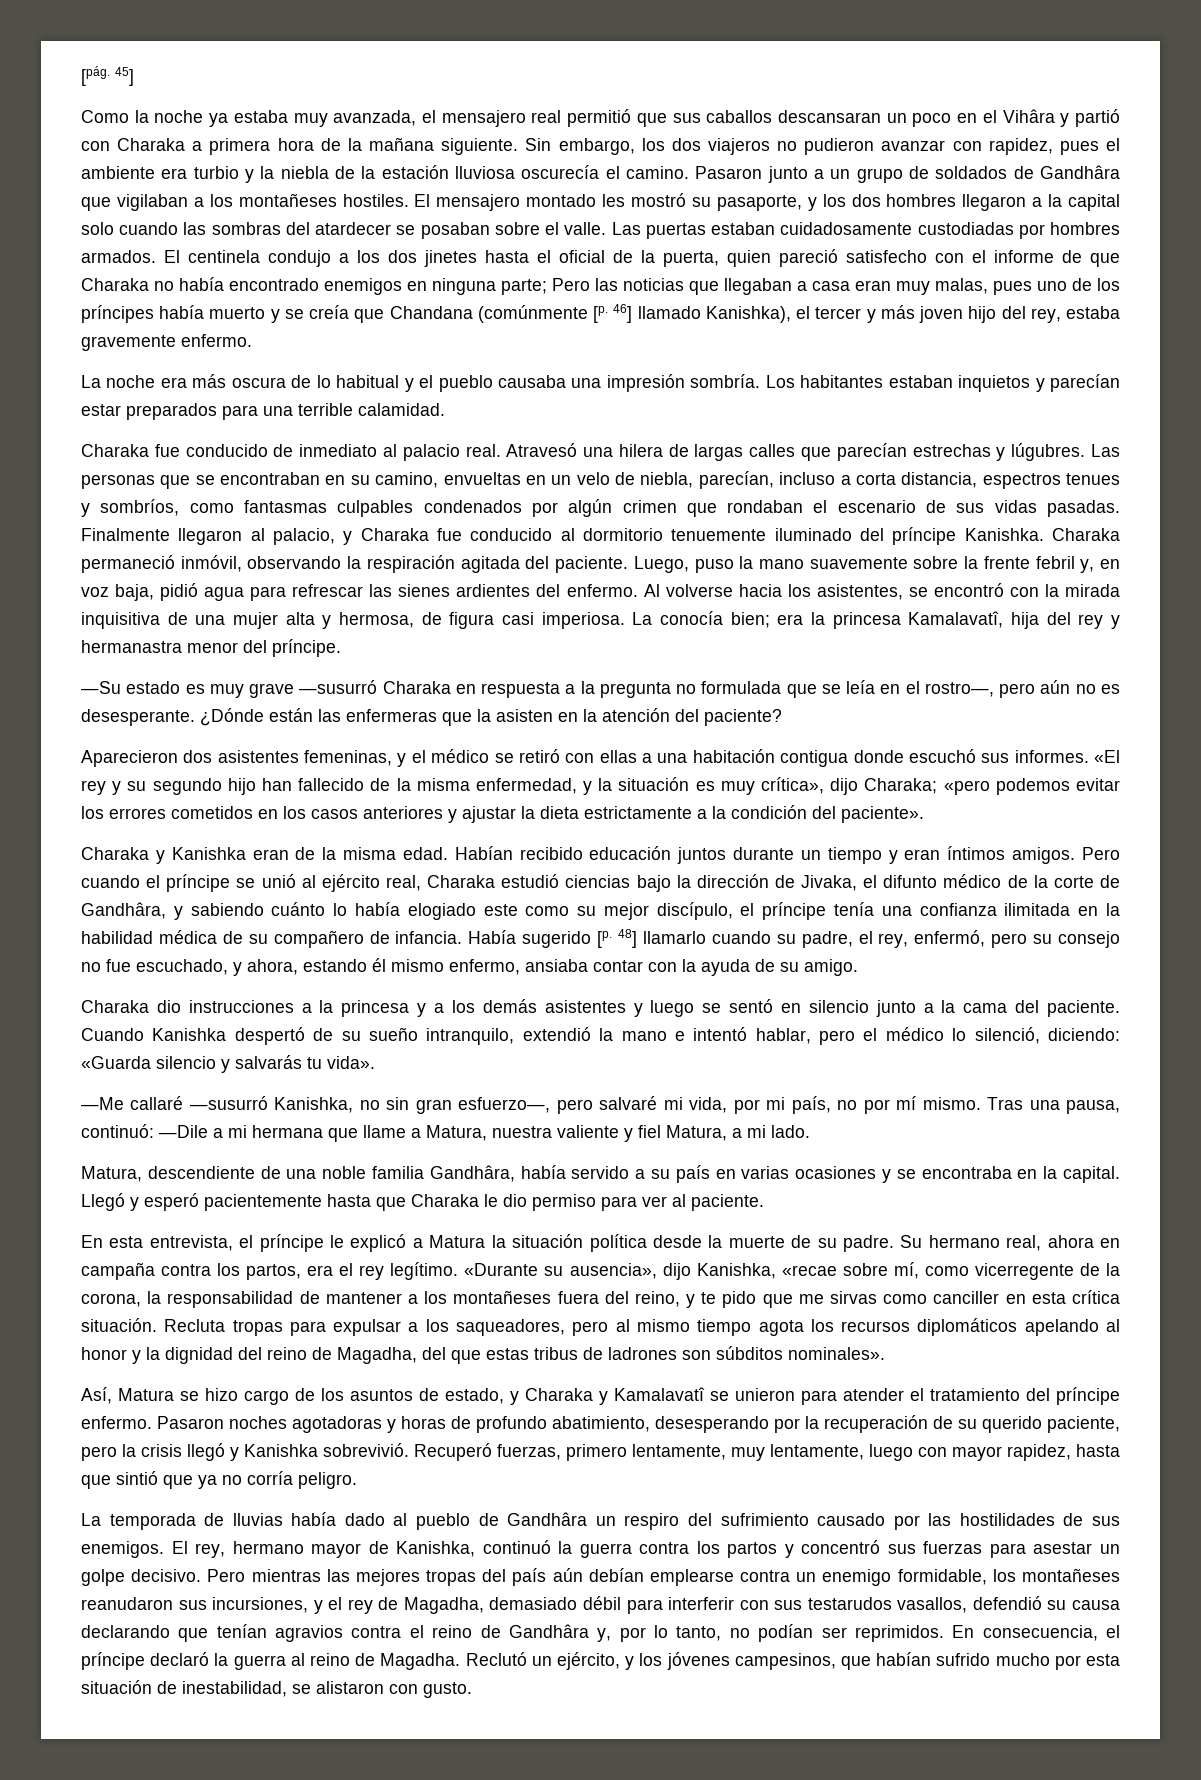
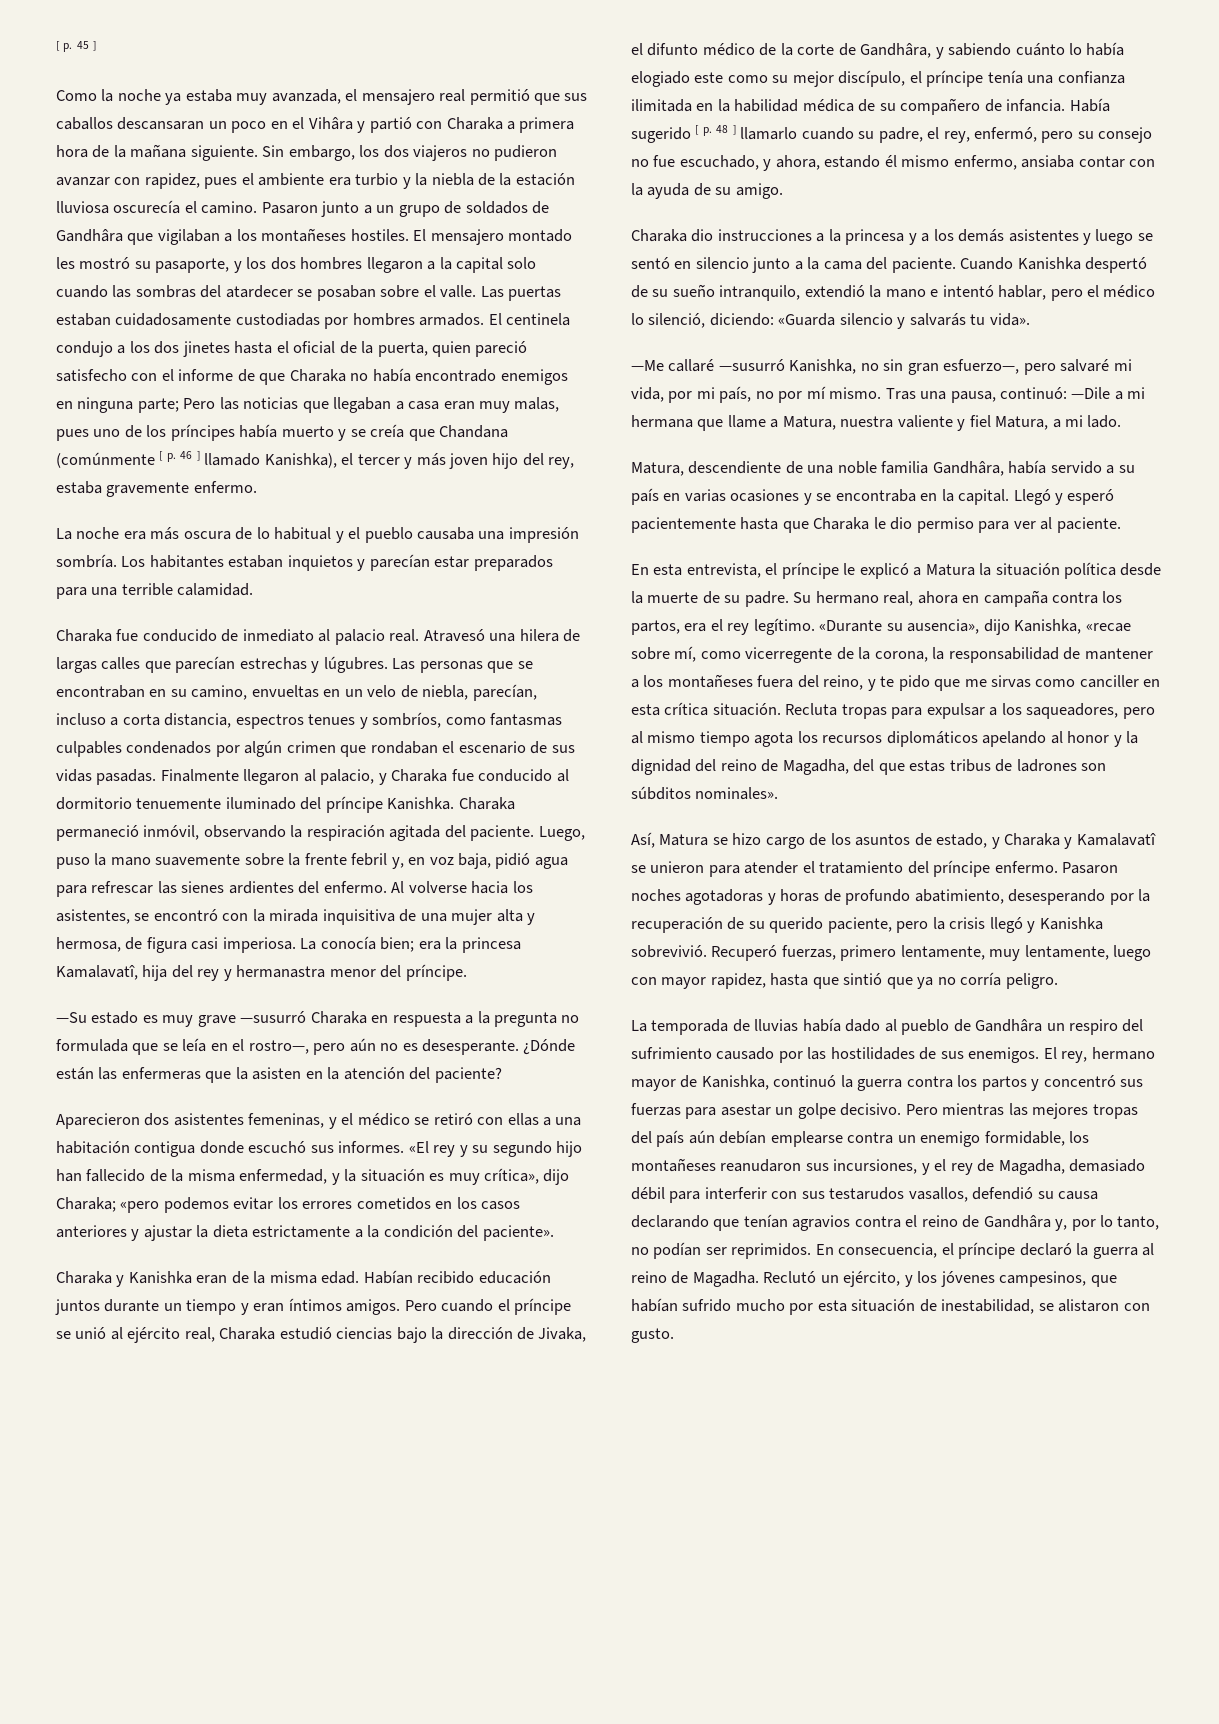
- [pág. 45]
+ [ p. 45 ]
- Pero las noticias que llegaban a casa eran muy malas, pues uno de los príncipes había muerto y se creía que Chandana (comúnmente [p. 46] llamado Kanishka), el tercer y más joven hijo del rey, estaba gravemente enfermo.
+ Pero las noticias que llegaban a casa eran muy malas, pues uno de los príncipes había muerto y se creía que Chandana (comúnmente [ p. 46 ] llamado Kanishka), el tercer y más joven hijo del rey, estaba gravemente enfermo.
- Había sugerido [p. 48] llamarlo cuando su padre, el rey, enfermó, pero su consejo no fue escuchado, y ahora, estando él mismo enfermo, ansiaba contar con la ayuda de su amigo.
+ Había sugerido [ p. 48 ] llamarlo cuando su padre, el rey, enfermó, pero su consejo no fue escuchado, y ahora, estando él mismo enfermo, ansiaba contar con la ayuda de su amigo.

